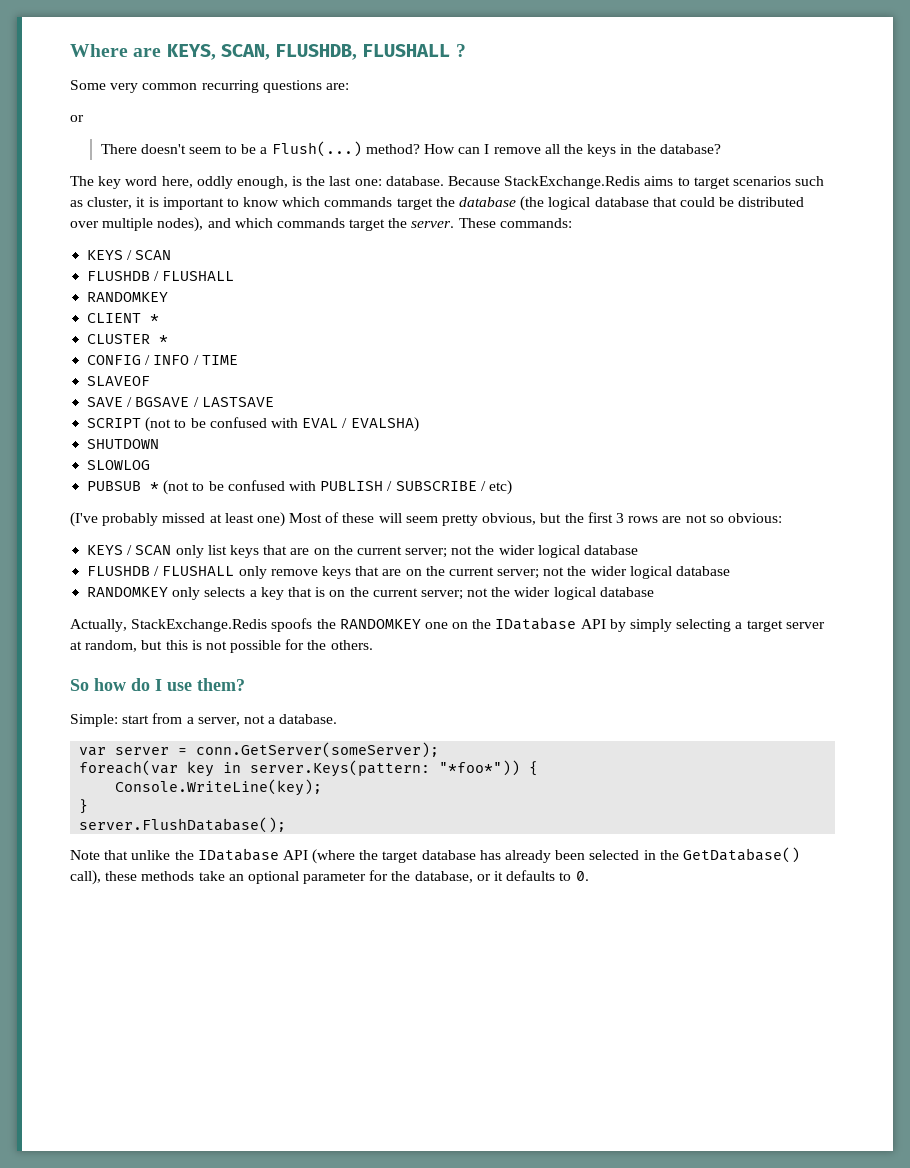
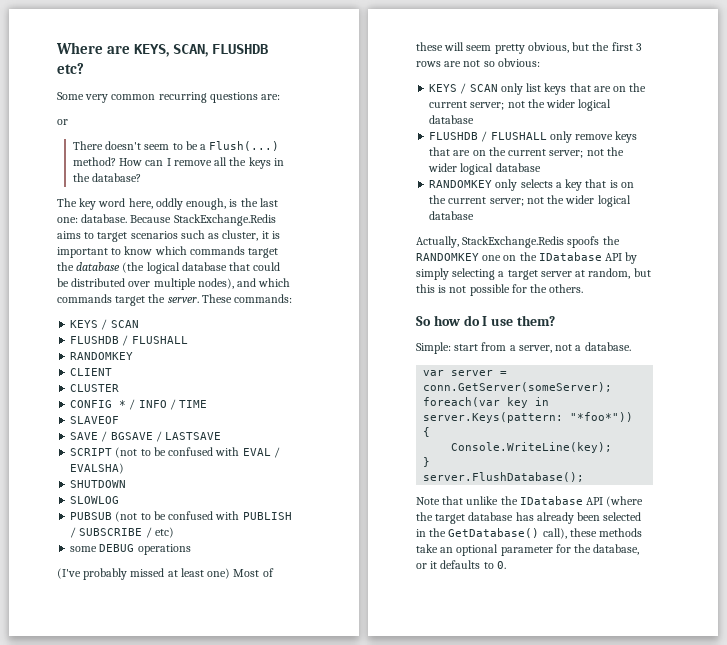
- Where are KEYS, SCAN, FLUSHDB, FLUSHALL ?
+ Where are KEYS, SCAN, FLUSHDB etc?
- CLIENT *
+ CLIENT
- CLUSTER *
+ CLUSTER
- CONFIG / INFO / TIME
+ CONFIG * / INFO / TIME
- PUBSUB * (not to be confused with PUBLISH / SUBSCRIBE / etc)
+ PUBSUB (not to be confused with PUBLISH / SUBSCRIBE / etc)
+ some DEBUG operations

